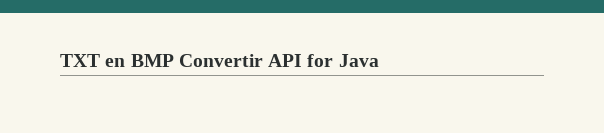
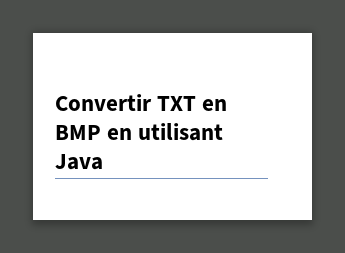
- TXT en BMP Convertir API for Java
+ Convertir TXT en BMP en utilisant Java

